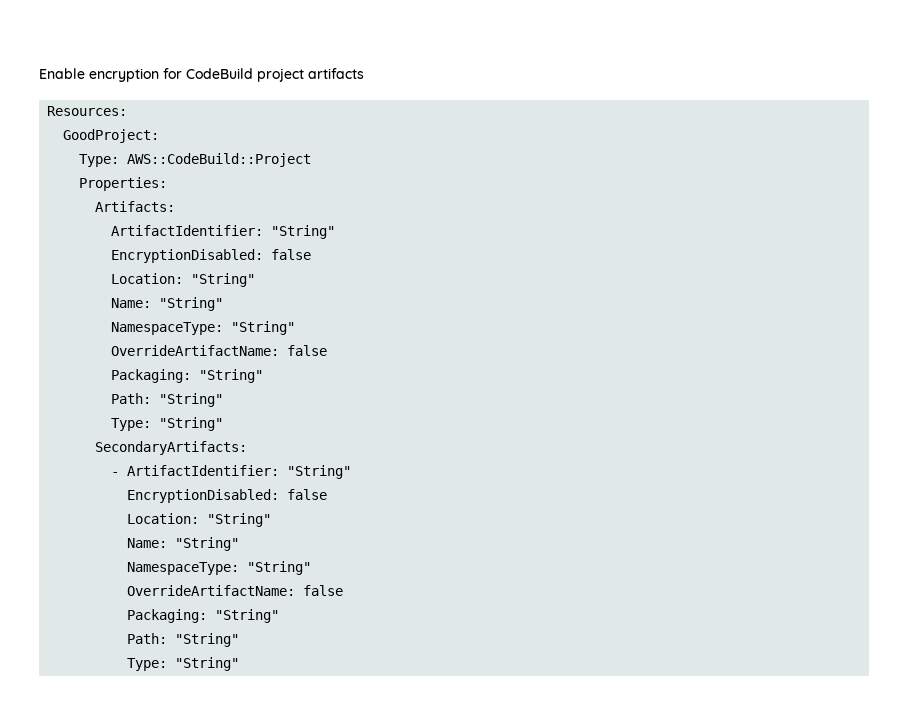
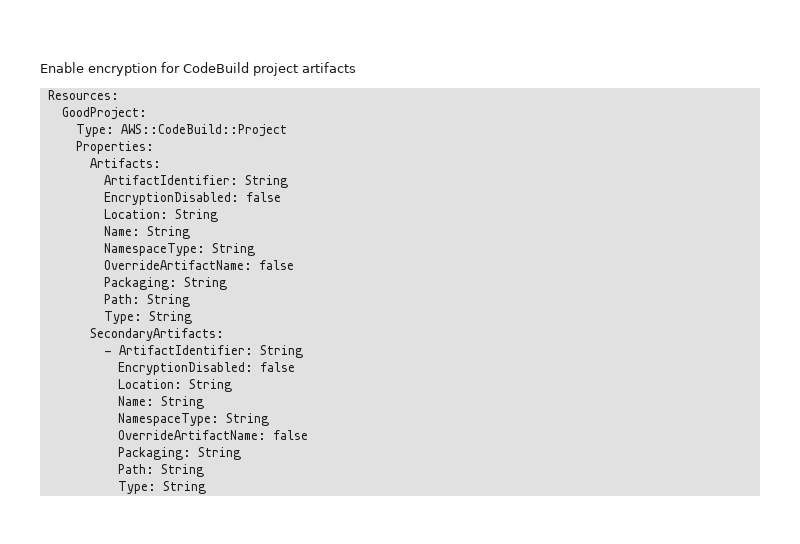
  Artifacts:
- ArtifactIdentifier: "String"
+ ArtifactIdentifier: String
  EncryptionDisabled: false
- Location: "String"
- Name: "String"
- NamespaceType: "String"
+ Location: String
+ Name: String
+ NamespaceType: String
  OverrideArtifactName: false
- Packaging: "String"
- Path: "String"
- Type: "String"
+ Packaging: String
+ Path: String
+ Type: String
- - ArtifactIdentifier: "String"
+ - ArtifactIdentifier: String
  EncryptionDisabled: false
- Location: "String"
- Name: "String"
- NamespaceType: "String"
+ Location: String
+ Name: String
+ NamespaceType: String
  OverrideArtifactName: false
- Packaging: "String"
- Path: "String"
- Type: "String"
+ Packaging: String
+ Path: String
+ Type: String

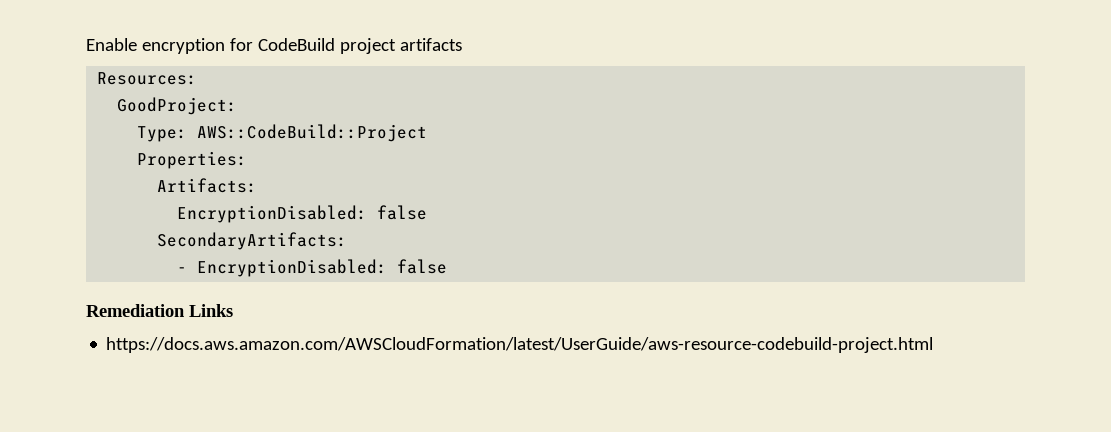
  Artifacts:
- ArtifactIdentifier: String
  EncryptionDisabled: false
- Location: String
- Name: String
- NamespaceType: String
- OverrideArtifactName: false
- Packaging: String
- Path: String
- Type: String
- - ArtifactIdentifier: String
- EncryptionDisabled: false
- Location: String
- Name: String
- NamespaceType: String
- OverrideArtifactName: false
- Packaging: String
- Path: String
- Type: String
+ - EncryptionDisabled: false
+ Remediation Links
+ https://docs.aws.amazon.com/AWSCloudFormation/latest/UserGuide/aws-resource-codebuild-project.html

